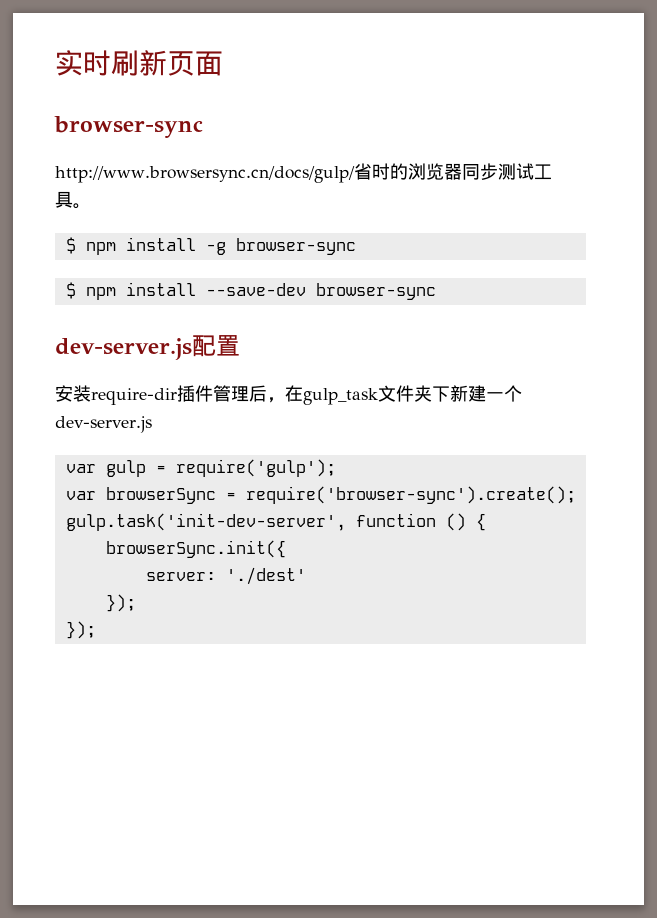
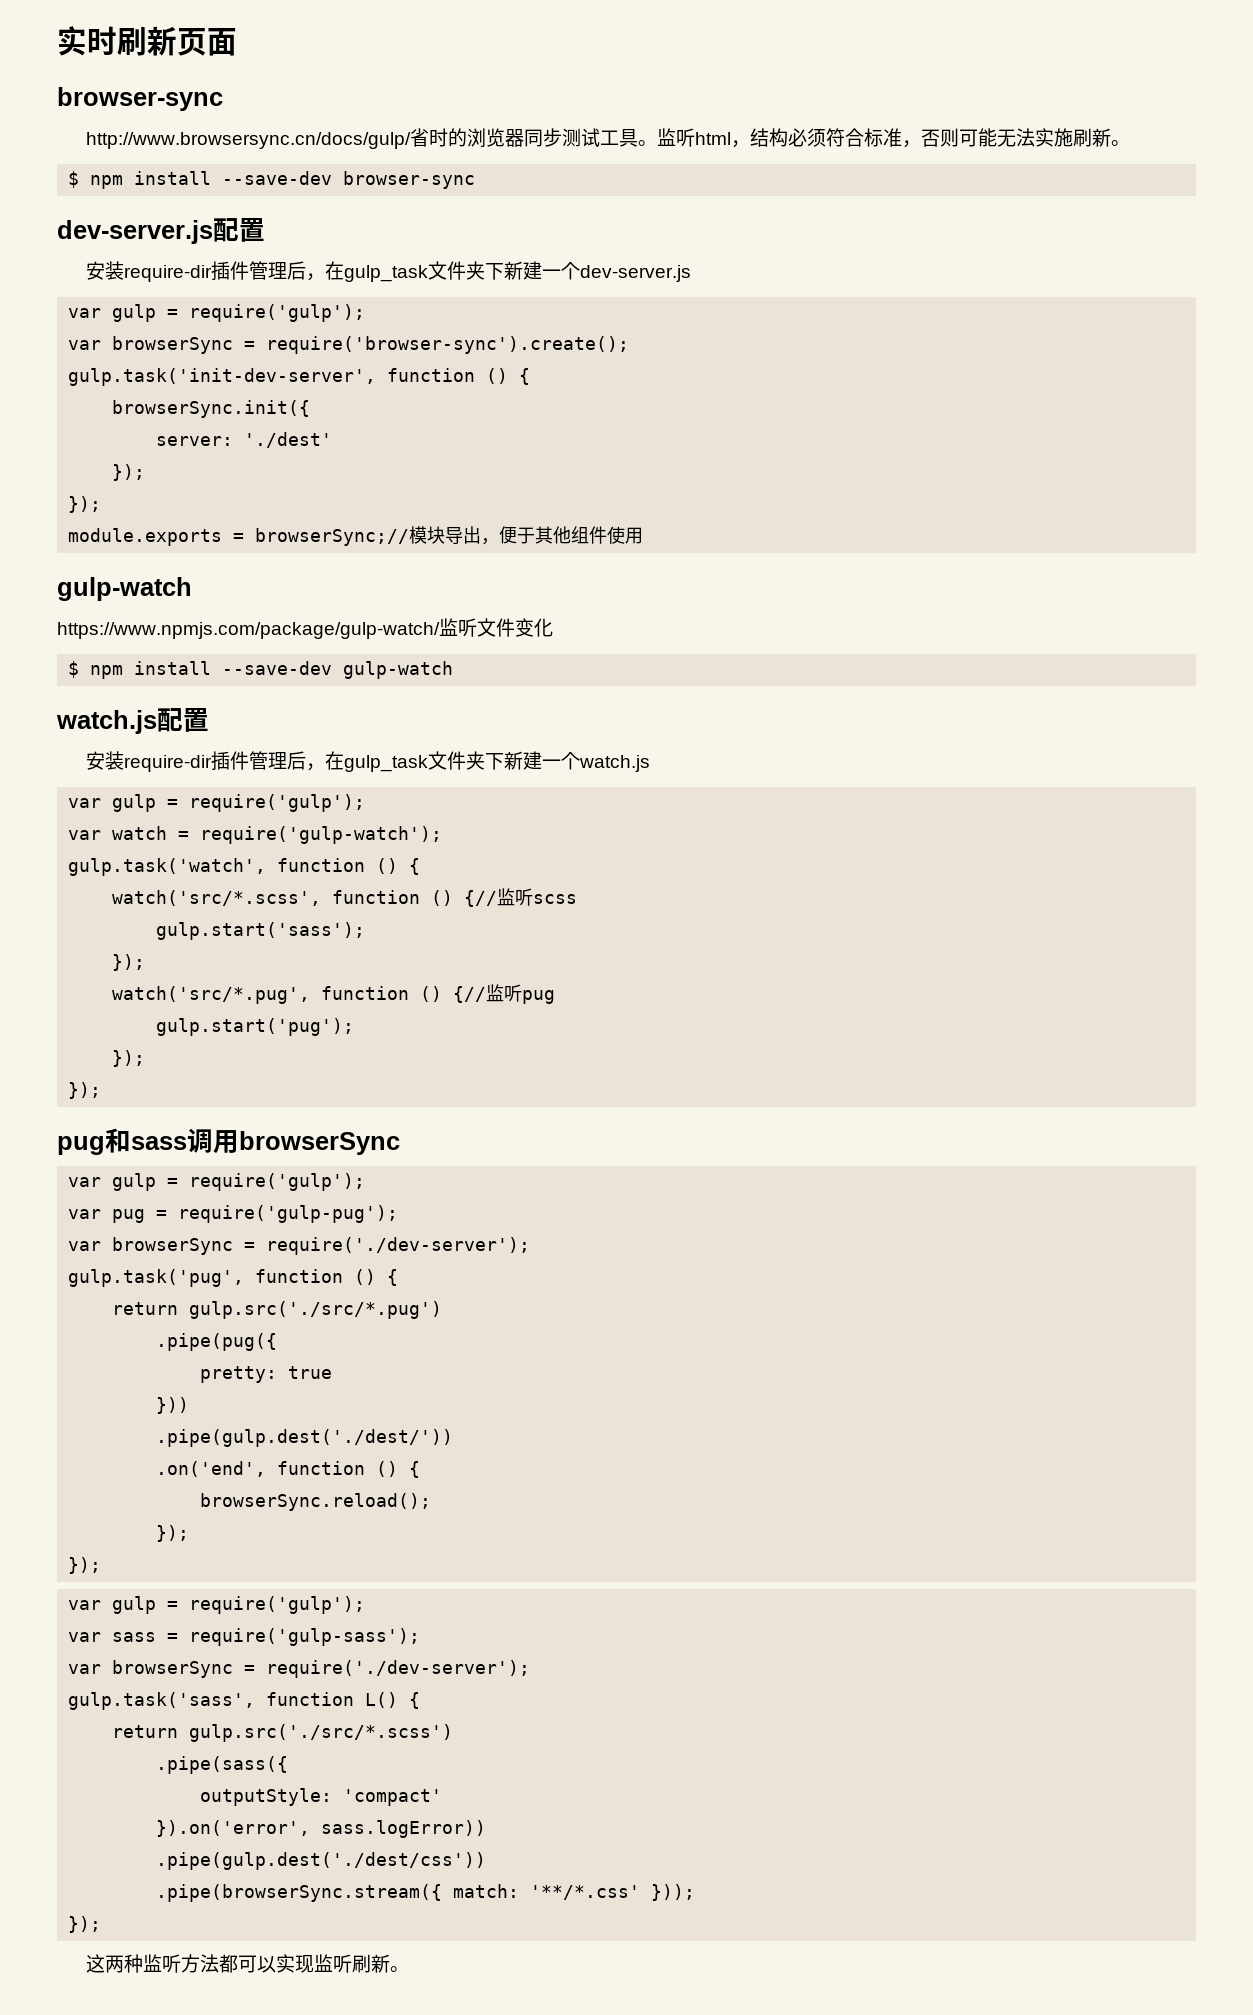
- http://www.browsersync.cn/docs/gulp/省时的浏览器同步测试工具。
- $ npm install -g browser-sync
+ http://www.browsersync.cn/docs/gulp/省时的浏览器同步测试工具。监听html，结构必须符合标准，否则可能无法实施刷新。
+ module.exports = browserSync;//模块导出，便于其他组件使用
+ gulp-watch
+ https://www.npmjs.com/package/gulp-watch/监听文件变化
+ $ npm install --save-dev gulp-watch
+ watch.js配置
+ 安装require-dir插件管理后，在gulp_task文件夹下新建一个watch.js
+ var gulp = require('gulp');
+ var watch = require('gulp-watch');
+ gulp.task('watch', function () {
+ watch('src/*.scss', function () {//监听scss
+ gulp.start('sass');
+ });
+ watch('src/*.pug', function () {//监听pug
+ gulp.start('pug');
+ });
+ });
+ pug和sass调用browserSync
+ var gulp = require('gulp');
+ var pug = require('gulp-pug');
+ var browserSync = require('./dev-server');
+ gulp.task('pug', function () {
+ return gulp.src('./src/*.pug')
+ .pipe(pug({
+ pretty: true
+ }))
+ .pipe(gulp.dest('./dest/'))
+ .on('end', function () {
+ browserSync.reload();
+ });
+ });
+ var gulp = require('gulp');
+ var sass = require('gulp-sass');
+ var browserSync = require('./dev-server');
+ gulp.task('sass', function L() {
+ return gulp.src('./src/*.scss')
+ .pipe(sass({
+ outputStyle: 'compact'
+ }).on('error', sass.logError))
+ .pipe(gulp.dest('./dest/css'))
+ .pipe(browserSync.stream({ match: '**/*.css' }));
+ });
+ 这两种监听方法都可以实现监听刷新。

